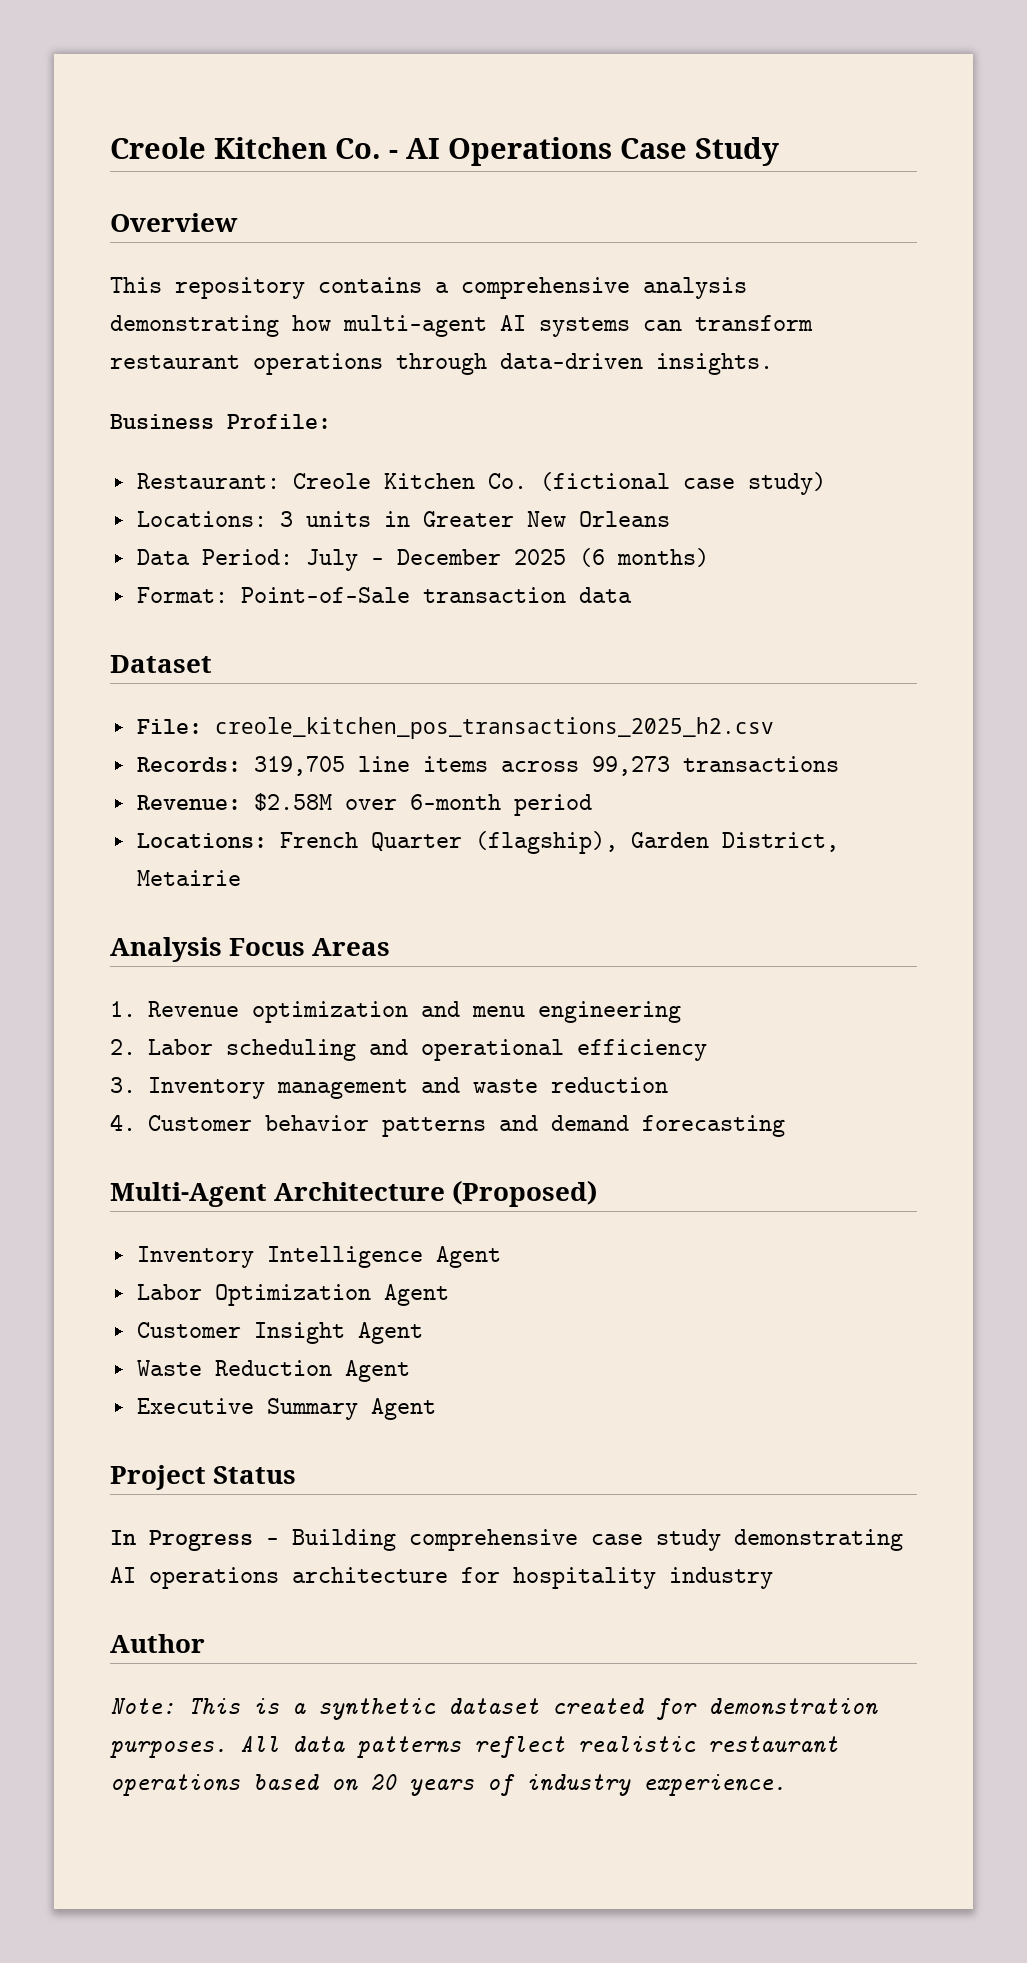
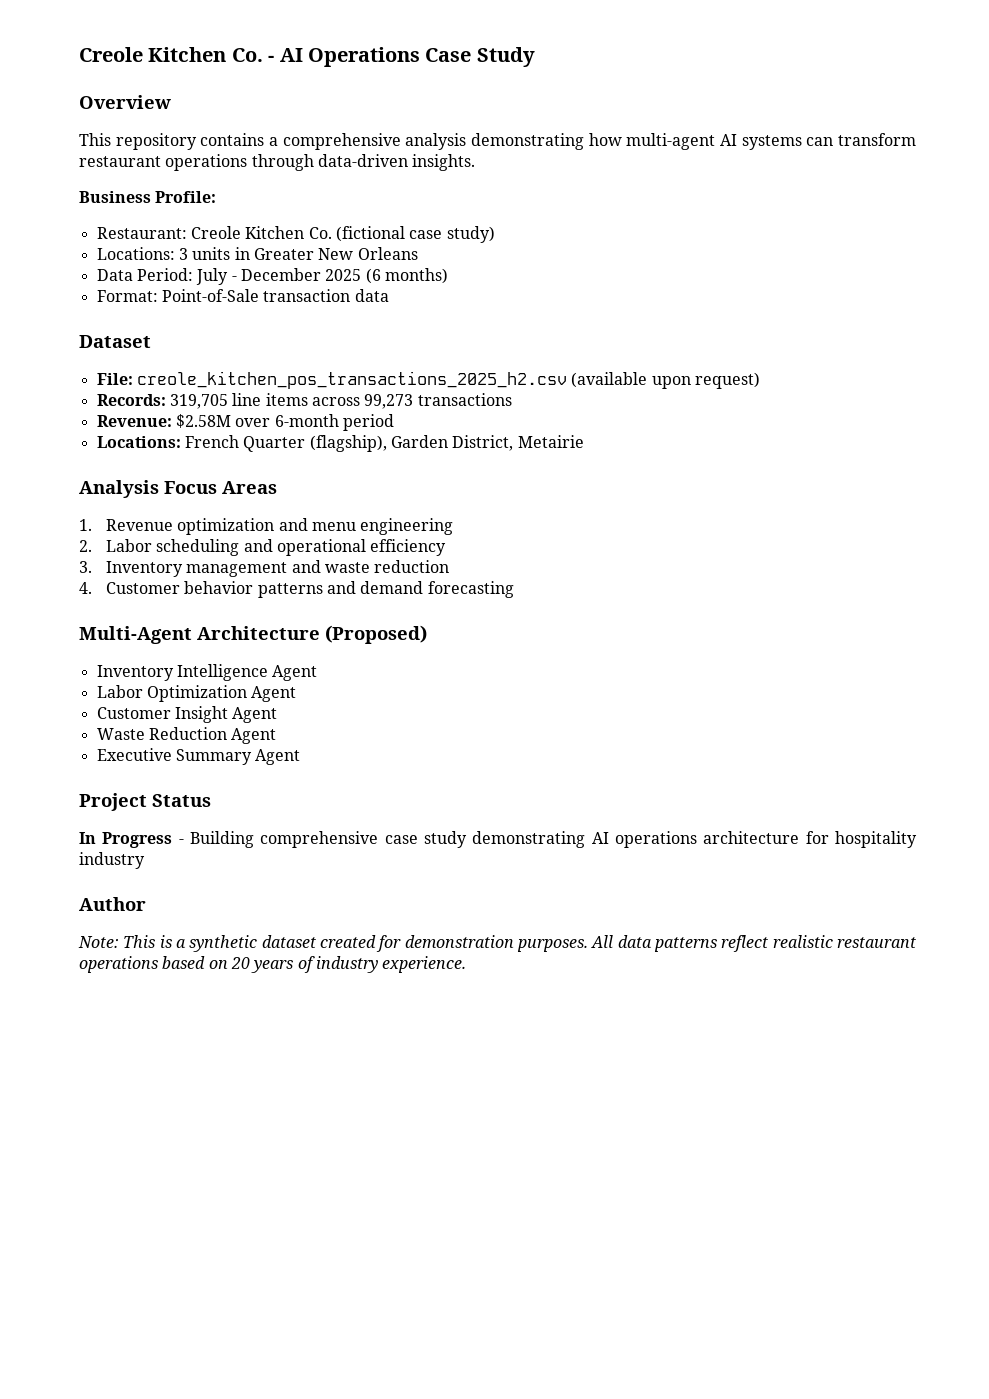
- File: creole_kitchen_pos_transactions_2025_h2.csv
+ File: creole_kitchen_pos_transactions_2025_h2.csv (available upon request)

